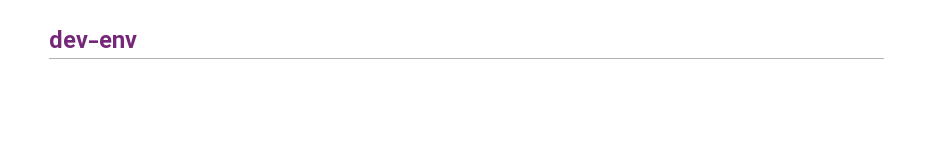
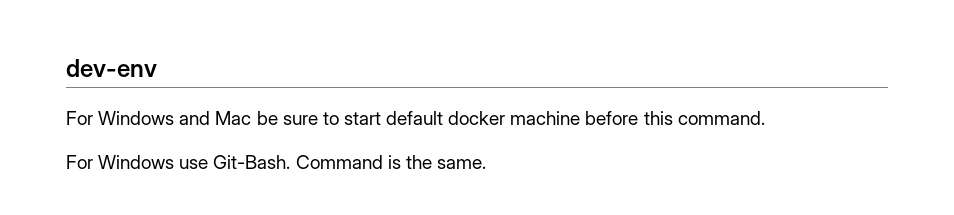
+ For Windows and Mac be sure to start default docker machine before this command.
+ For Windows use Git-Bash. Command is the same.

